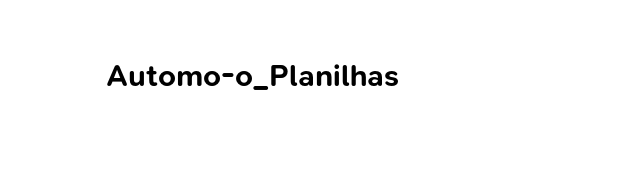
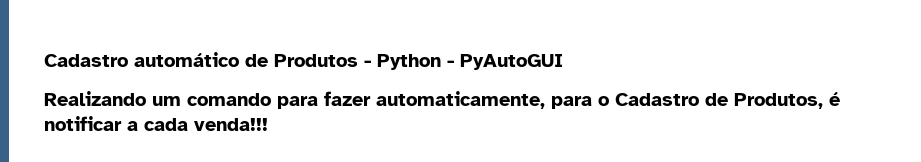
- Automo-o_Planilhas
+ Cadastro automático de Produtos - Python - PyAutoGUI
+ Realizando um comando para fazer automaticamente, para o Cadastro de Produtos, é notificar a cada venda!!!

